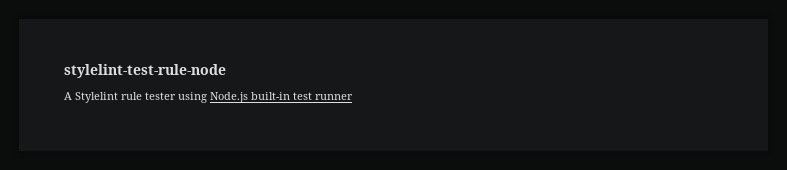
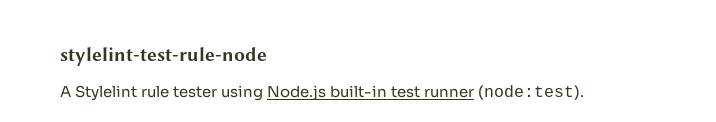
- A Stylelint rule tester using Node.js built-in test runner
+ A Stylelint rule tester using Node.js built-in test runner (node:test).

